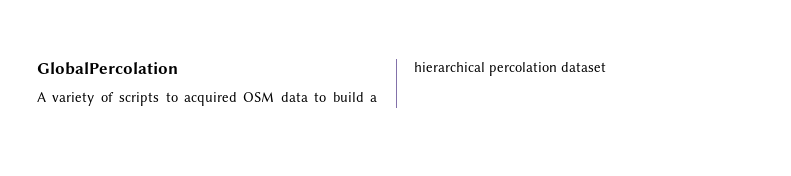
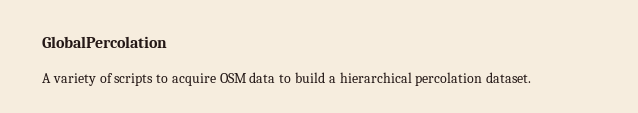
- A variety of scripts to acquired OSM data to build a hierarchical percolation dataset
+ A variety of scripts to acquire OSM data to build a hierarchical percolation dataset.

